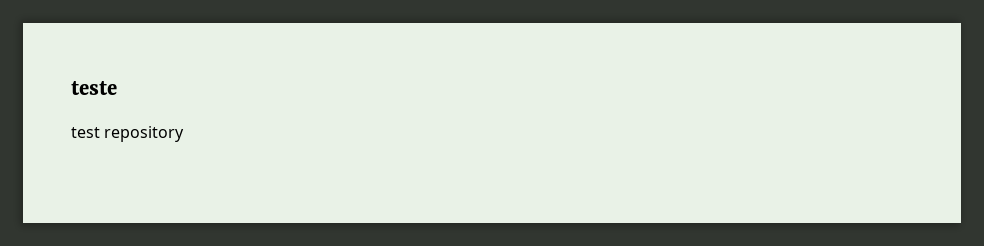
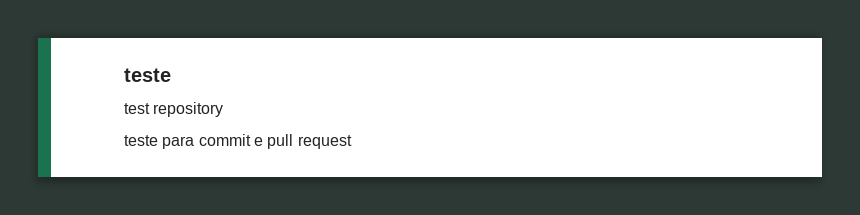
+ teste para commit e pull request

